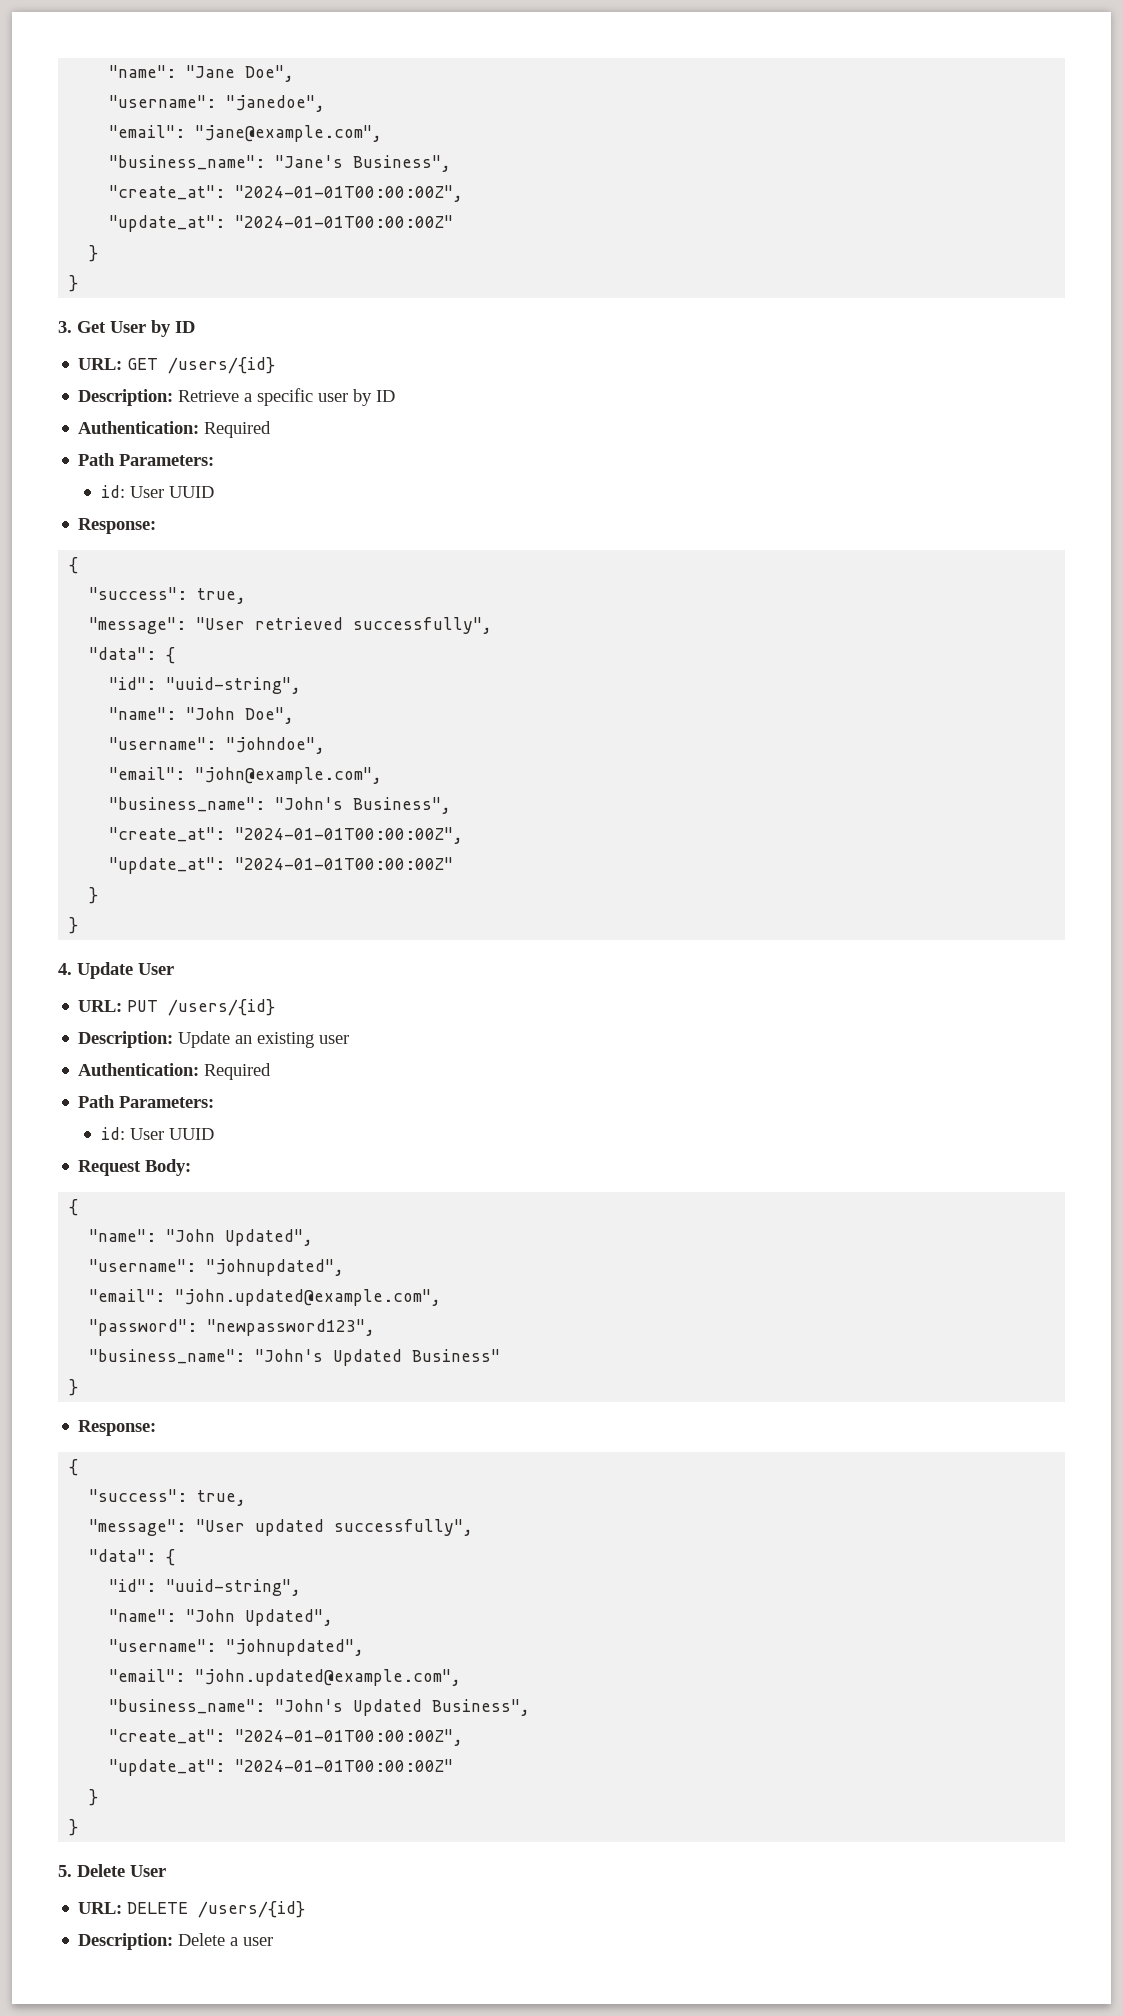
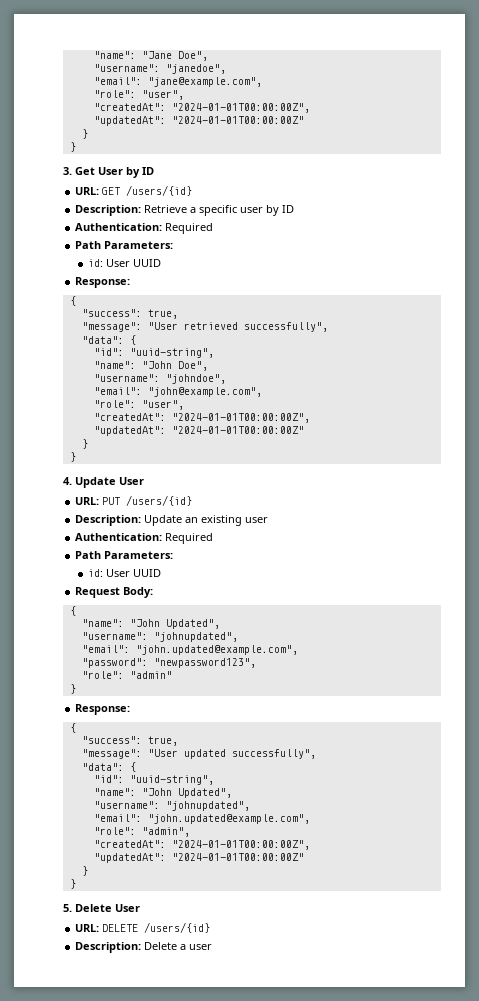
  "email": "jane@example.com",
- "business_name": "Jane's Business",
- "create_at": "2024-01-01T00:00:00Z",
- "update_at": "2024-01-01T00:00:00Z"
+ "role": "user",
+ "createdAt": "2024-01-01T00:00:00Z",
+ "updatedAt": "2024-01-01T00:00:00Z"
  "email": "john@example.com",
- "business_name": "John's Business",
- "create_at": "2024-01-01T00:00:00Z",
- "update_at": "2024-01-01T00:00:00Z"
+ "role": "user",
+ "createdAt": "2024-01-01T00:00:00Z",
+ "updatedAt": "2024-01-01T00:00:00Z"
- "business_name": "John's Updated Business"
+ "role": "admin"
- "business_name": "John's Updated Business",
- "create_at": "2024-01-01T00:00:00Z",
- "update_at": "2024-01-01T00:00:00Z"
+ "role": "admin",
+ "createdAt": "2024-01-01T00:00:00Z",
+ "updatedAt": "2024-01-01T00:00:00Z"

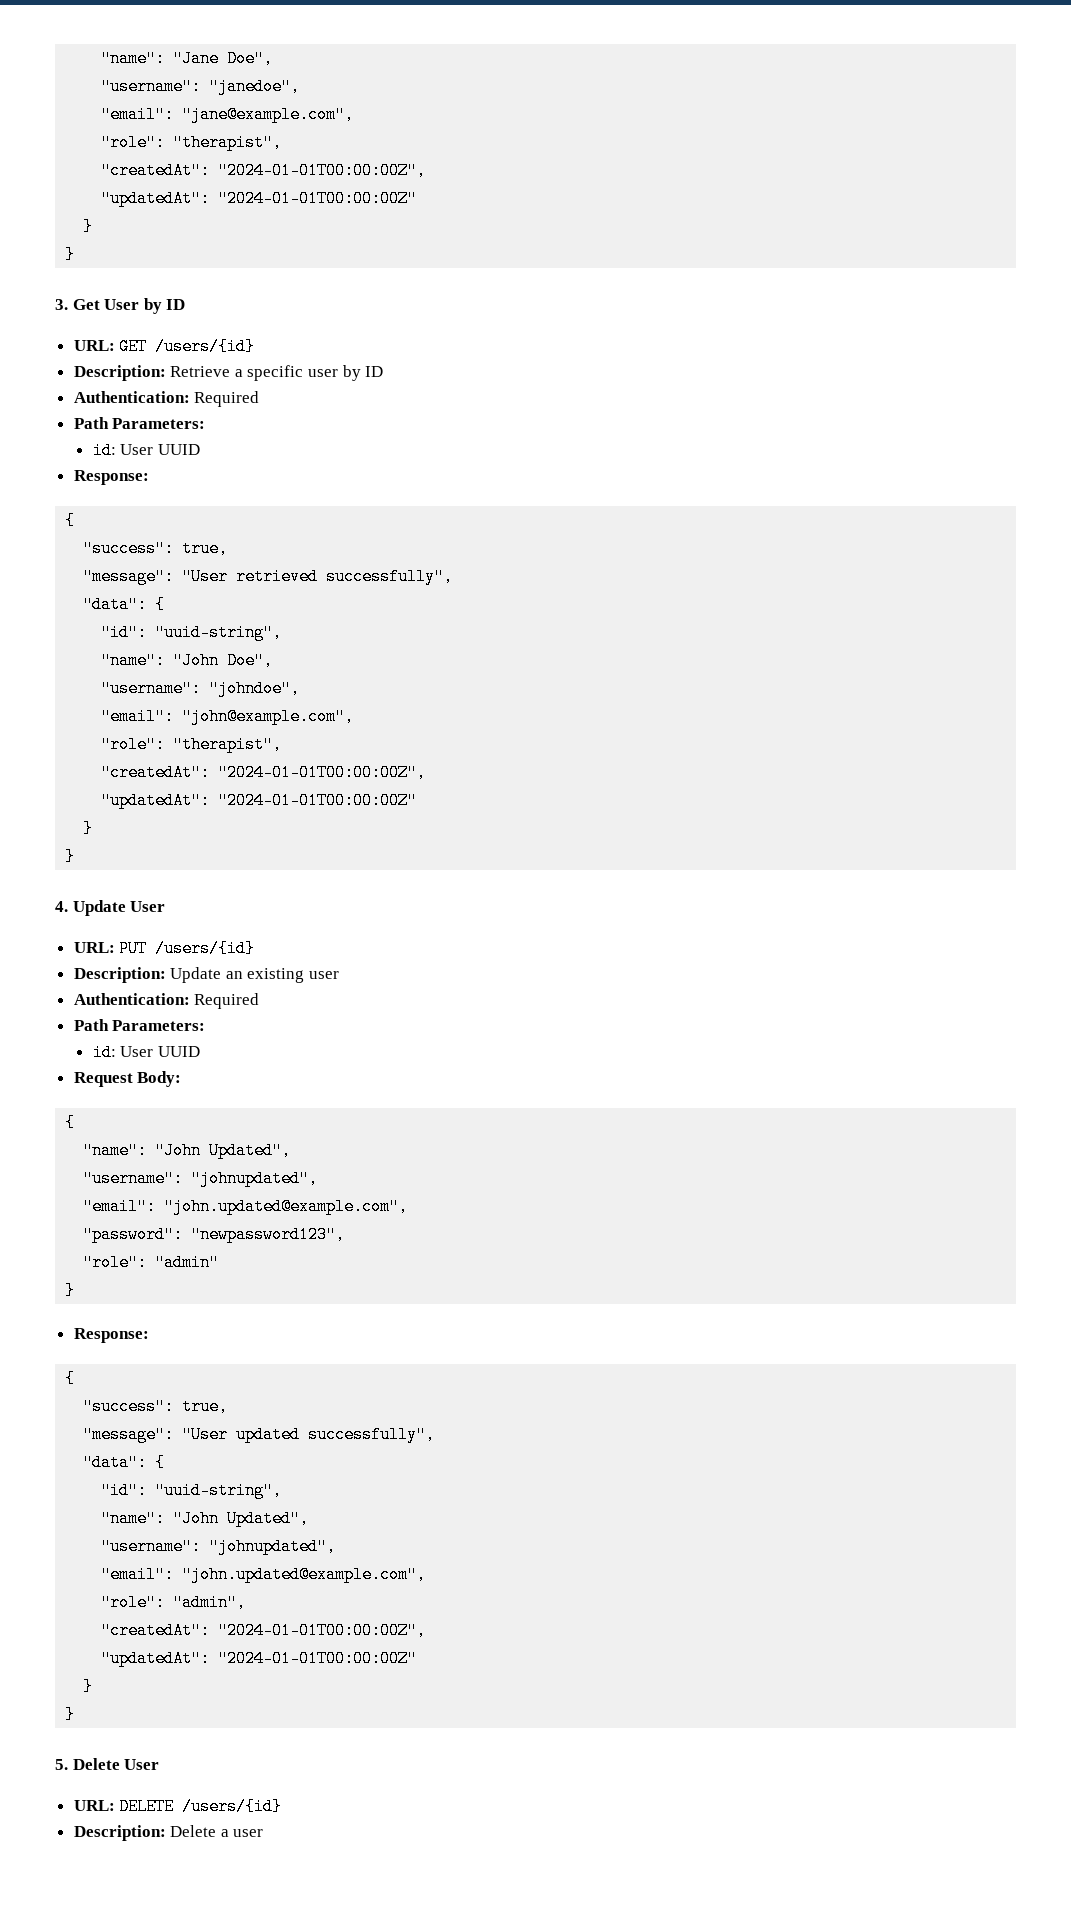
  "email": "jane@example.com",
- "role": "user",
+ "role": "therapist",
  "email": "john@example.com",
- "role": "user",
+ "role": "therapist",

